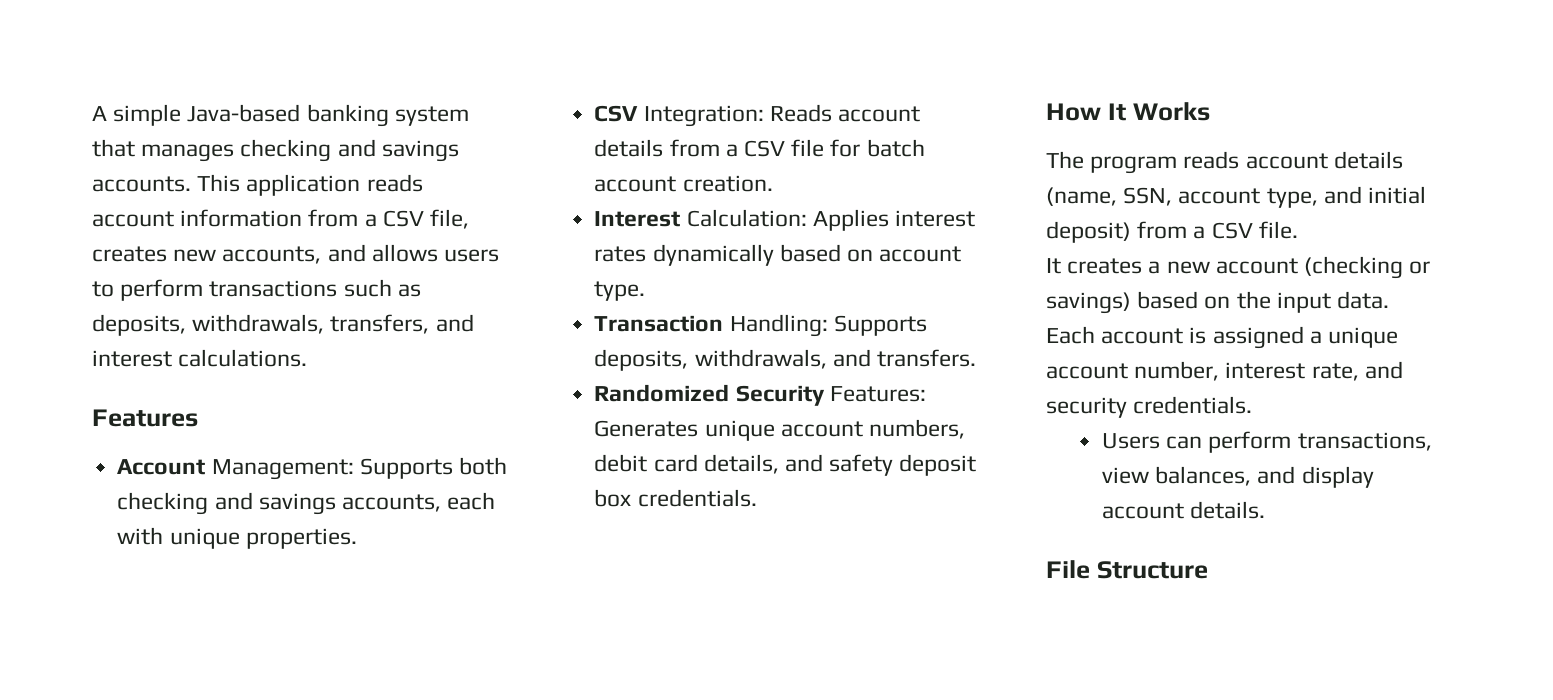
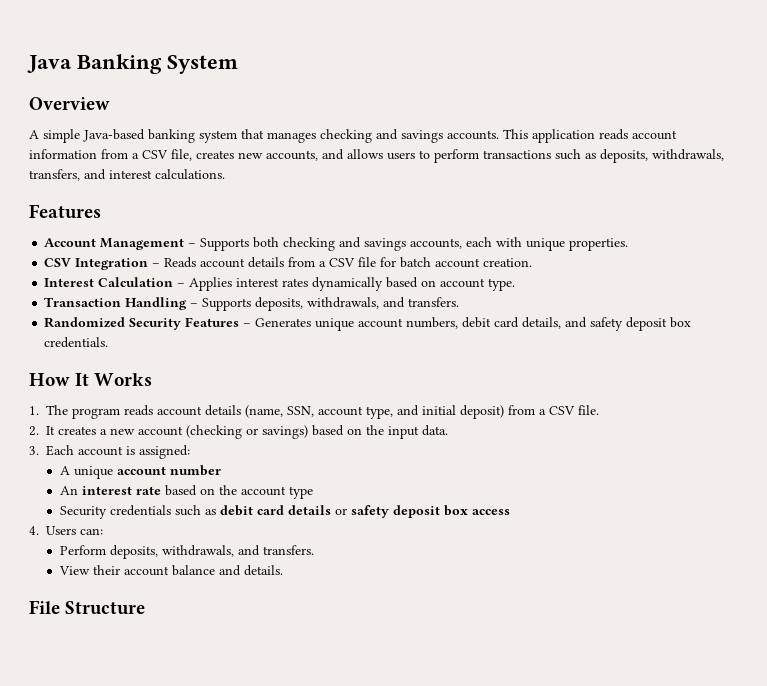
+ Java Banking System
+ Overview
- Account Management: Supports both checking and savings accounts, each with unique properties.
+ Account Management – Supports both checking and savings accounts, each with unique properties.
- CSV Integration: Reads account details from a CSV file for batch account creation.
+ CSV Integration – Reads account details from a CSV file for batch account creation.
- Interest Calculation: Applies interest rates dynamically based on account type.
+ Interest Calculation – Applies interest rates dynamically based on account type.
- Transaction Handling: Supports deposits, withdrawals, and transfers.
+ Transaction Handling – Supports deposits, withdrawals, and transfers.
- Randomized Security Features: Generates unique account numbers, debit card details, and safety deposit box credentials.
+ Randomized Security Features – Generates unique account numbers, debit card details, and safety deposit box credentials.
- The program reads account details (name, SSN, account type, and initial deposit) from a CSV file.
+ 1. The program reads account details (name, SSN, account type, and initial deposit) from a CSV file.
- It creates a new account (checking or savings) based on the input data.
+ 2. It creates a new account (checking or savings) based on the input data.
- Each account is assigned a unique account number, interest rate, and security credentials.
- Users can perform transactions, view balances, and display account details.
+ 3. Each account is assigned:
+ A unique account number
+ An interest rate based on the account type
+ Security credentials such as debit card details or safety deposit box access
+ 4. Users can:
+ Perform deposits, withdrawals, and transfers.
+ View their account balance and details.

